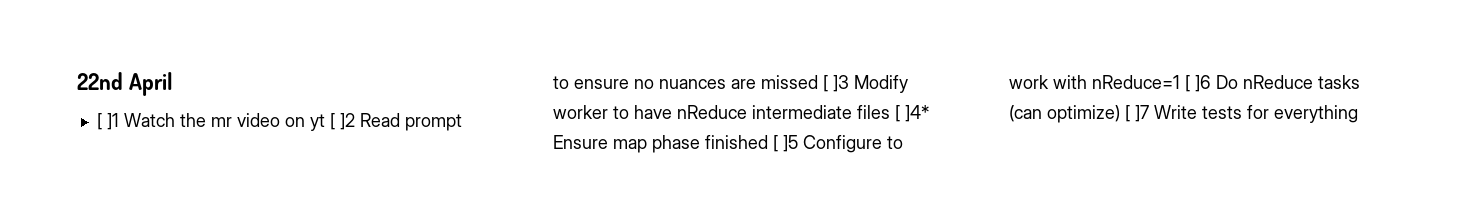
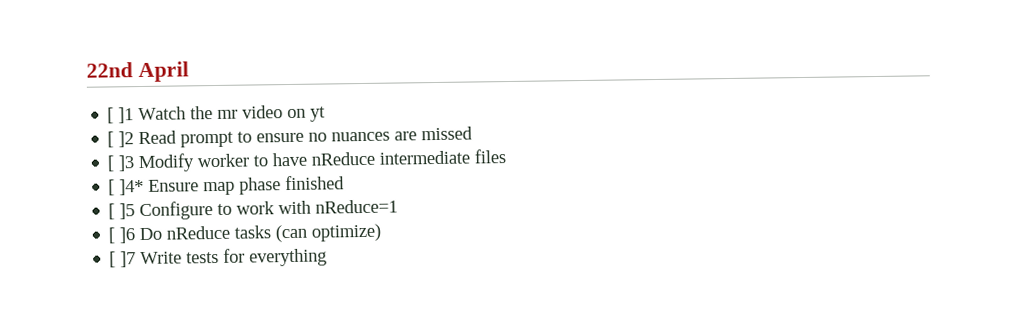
- [ ]1 Watch the mr video on yt [ ]2 Read prompt to ensure no nuances are missed [ ]3 Modify worker to have nReduce intermediate files [ ]4* Ensure map phase finished [ ]5 Configure to work with nReduce=1 [ ]6 Do nReduce tasks (can optimize) [ ]7 Write tests for everything
+ [ ]1 Watch the mr video on yt
+ [ ]2 Read prompt to ensure no nuances are missed
+ [ ]3 Modify worker to have nReduce intermediate files
+ [ ]4* Ensure map phase finished
+ [ ]5 Configure to work with nReduce=1
+ [ ]6 Do nReduce tasks (can optimize)
+ [ ]7 Write tests for everything

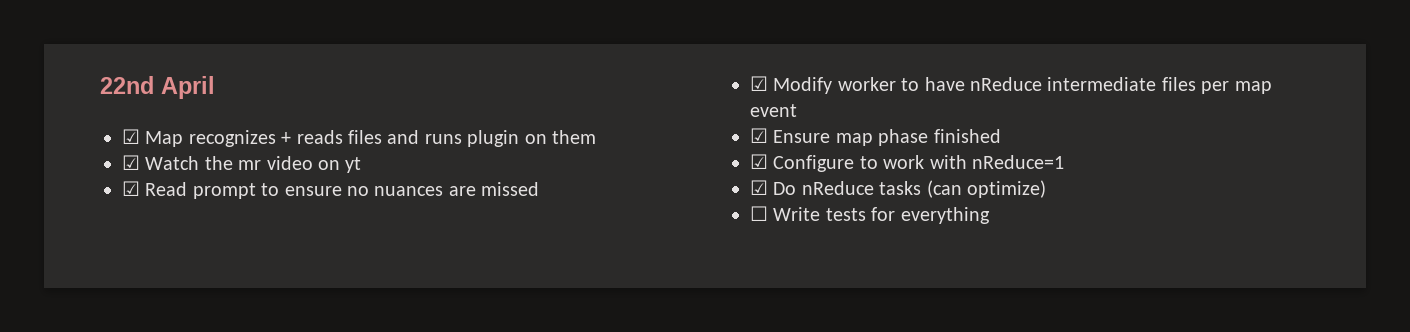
- [ ]1 Watch the mr video on yt
+ ☑ Map recognizes + reads files and runs plugin on them
+ ☑ Watch the mr video on yt
- [ ]2 Read prompt to ensure no nuances are missed
+ ☑ Read prompt to ensure no nuances are missed
- [ ]3 Modify worker to have nReduce intermediate files
- [ ]4* Ensure map phase finished
+ ☑ Modify worker to have nReduce intermediate files per map event
+ ☑ Ensure map phase finished
- [ ]5 Configure to work with nReduce=1
+ ☑ Configure to work with nReduce=1
- [ ]6 Do nReduce tasks (can optimize)
+ ☑ Do nReduce tasks (can optimize)
- [ ]7 Write tests for everything
+ ☐ Write tests for everything

